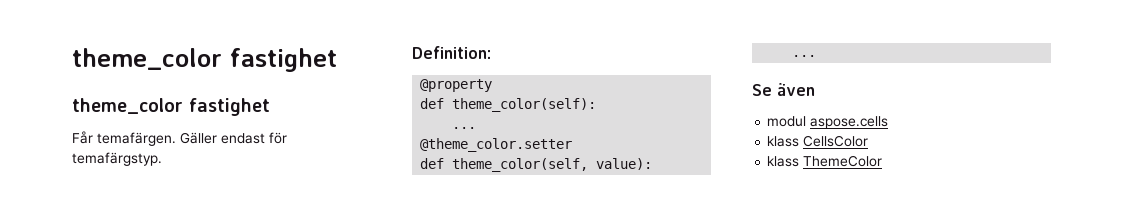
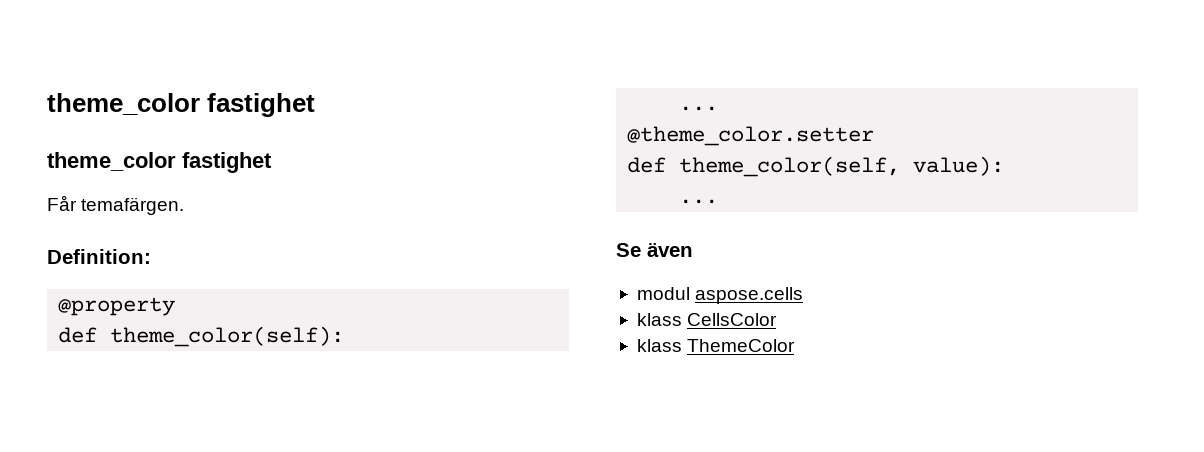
- Gäller endast för temafärgstyp.

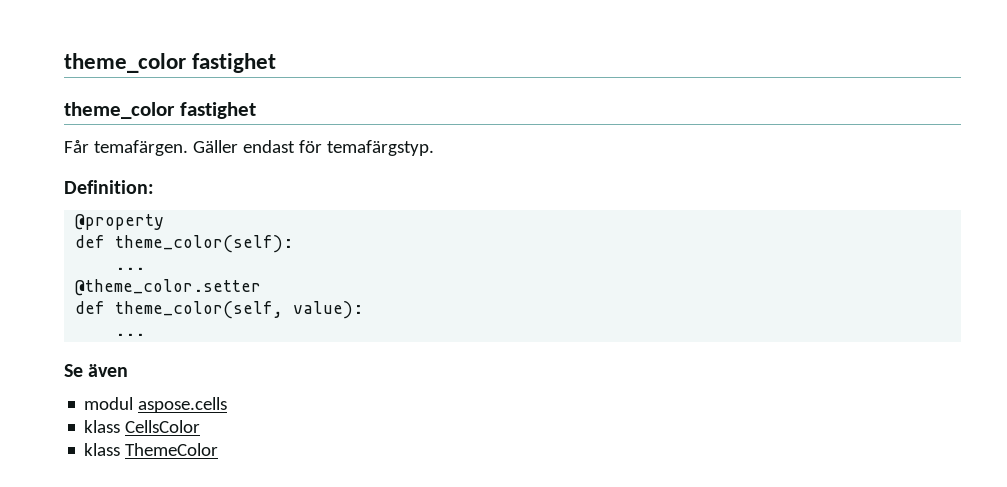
+ Gäller endast för temafärgstyp.

